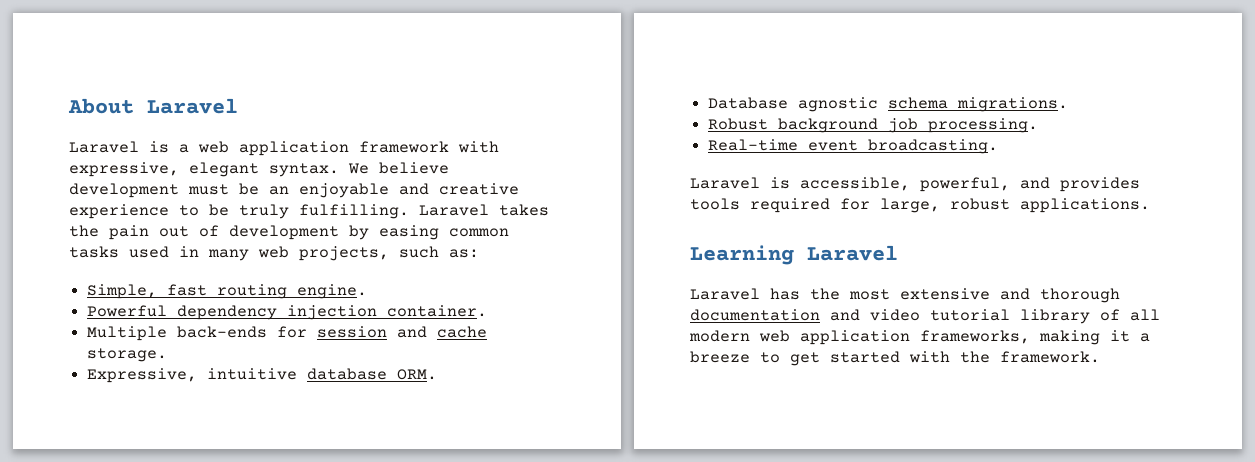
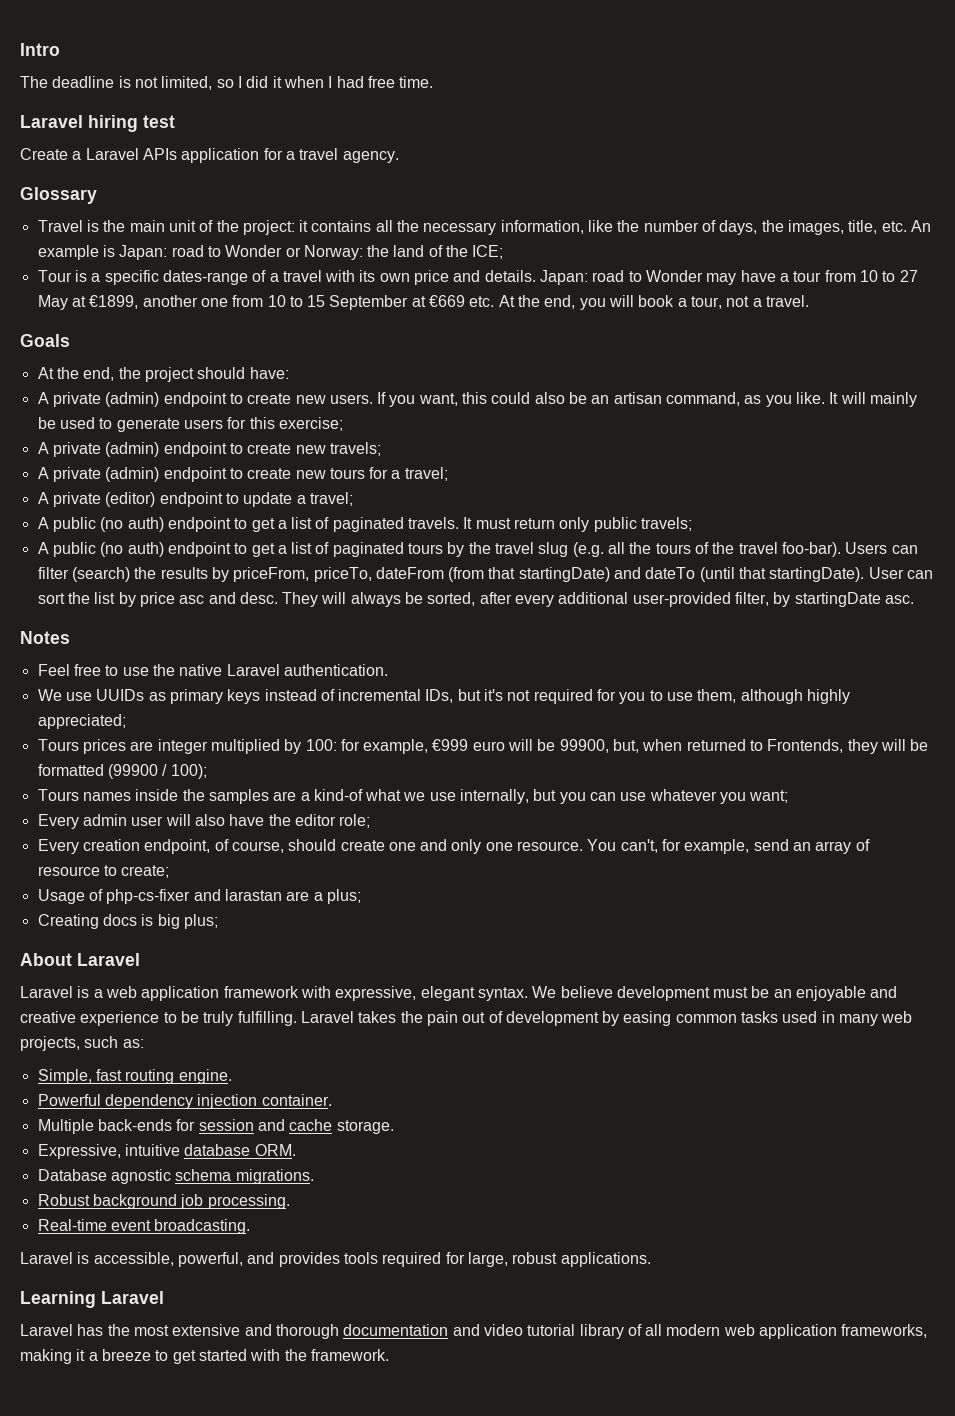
+ Intro
+ The deadline is not limited, so I did it when I had free time.
+ Laravel hiring test
+ Create a Laravel APIs application for a travel agency.
+ Glossary
+ Travel is the main unit of the project: it contains all the necessary information, like the number of days, the images, title, etc. An example is Japan: road to Wonder or Norway: the land of the ICE;
+ Tour is a specific dates-range of a travel with its own price and details. Japan: road to Wonder may have a tour from 10 to 27 May at €1899, another one from 10 to 15 September at €669 etc. At the end, you will book a tour, not a travel.
+ Goals
+ At the end, the project should have:
+ A private (admin) endpoint to create new users. If you want, this could also be an artisan command, as you like. It will mainly be used to generate users for this exercise;
+ A private (admin) endpoint to create new travels;
+ A private (admin) endpoint to create new tours for a travel;
+ A private (editor) endpoint to update a travel;
+ A public (no auth) endpoint to get a list of paginated travels. It must return only public travels;
+ A public (no auth) endpoint to get a list of paginated tours by the travel slug (e.g. all the tours of the travel foo-bar). Users can filter (search) the results by priceFrom, priceTo, dateFrom (from that startingDate) and dateTo (until that startingDate). User can sort the list by price asc and desc. They will always be sorted, after every additional user-provided filter, by startingDate asc.
+ Notes
+ Feel free to use the native Laravel authentication.
+ We use UUIDs as primary keys instead of incremental IDs, but it's not required for you to use them, although highly appreciated;
+ Tours prices are integer multiplied by 100: for example, €999 euro will be 99900, but, when returned to Frontends, they will be formatted (99900 / 100);
+ Tours names inside the samples are a kind-of what we use internally, but you can use whatever you want;
+ Every admin user will also have the editor role;
+ Every creation endpoint, of course, should create one and only one resource. You can't, for example, send an array of resource to create;
+ Usage of php-cs-fixer and larastan are a plus;
+ Creating docs is big plus;

